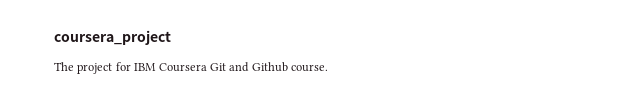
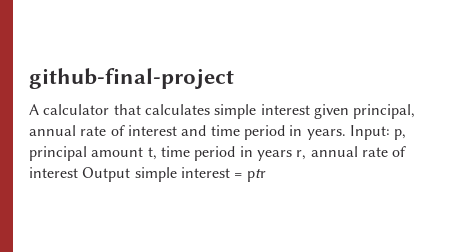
- coursera_project
- The project for IBM Coursera Git and Github course.
+ github-final-project
+ A calculator that calculates simple interest given principal, annual rate of interest and time period in years. Input: p, principal amount t, time period in years r, annual rate of interest Output simple interest = ptr

